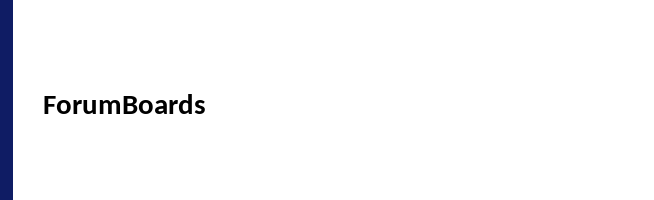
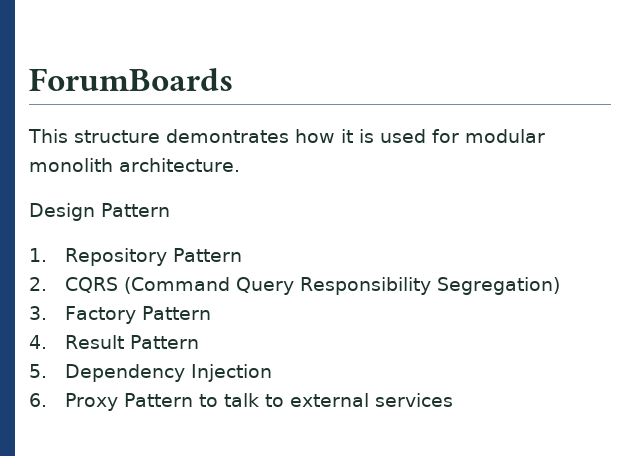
+ This structure demontrates how it is used for modular monolith architecture.
+ Design Pattern
+ 1. Repository Pattern
+ 2. CQRS (Command Query Responsibility Segregation)
+ 3. Factory Pattern
+ 4. Result Pattern
+ 5. Dependency Injection
+ 6. Proxy Pattern to talk to external services

